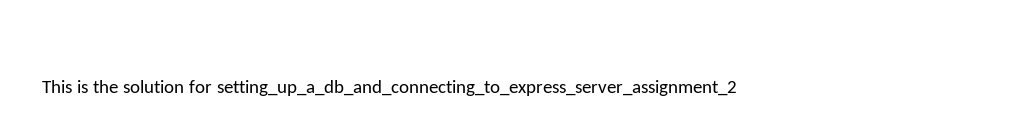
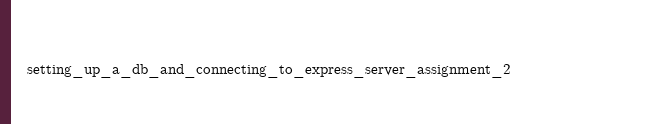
- This is the solution for setting_up_a_db_and_connecting_to_express_server_assignment_2
+ setting_up_a_db_and_connecting_to_express_server_assignment_2

